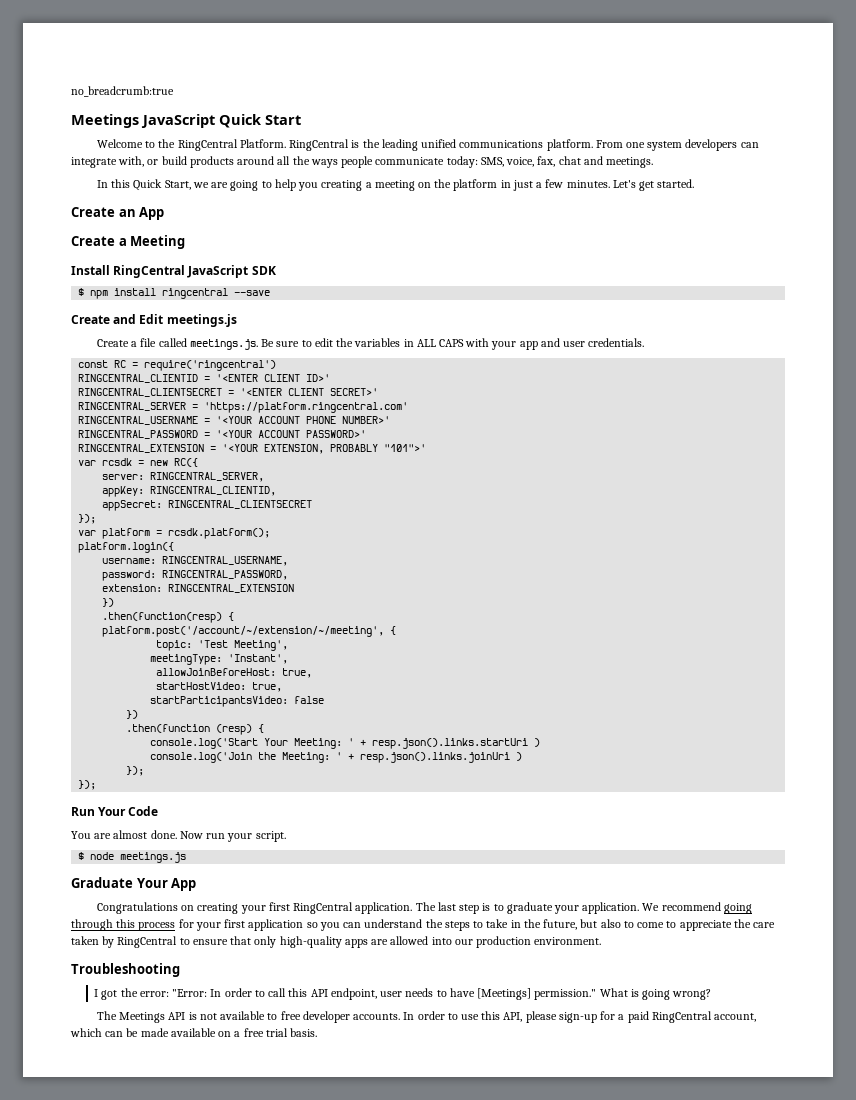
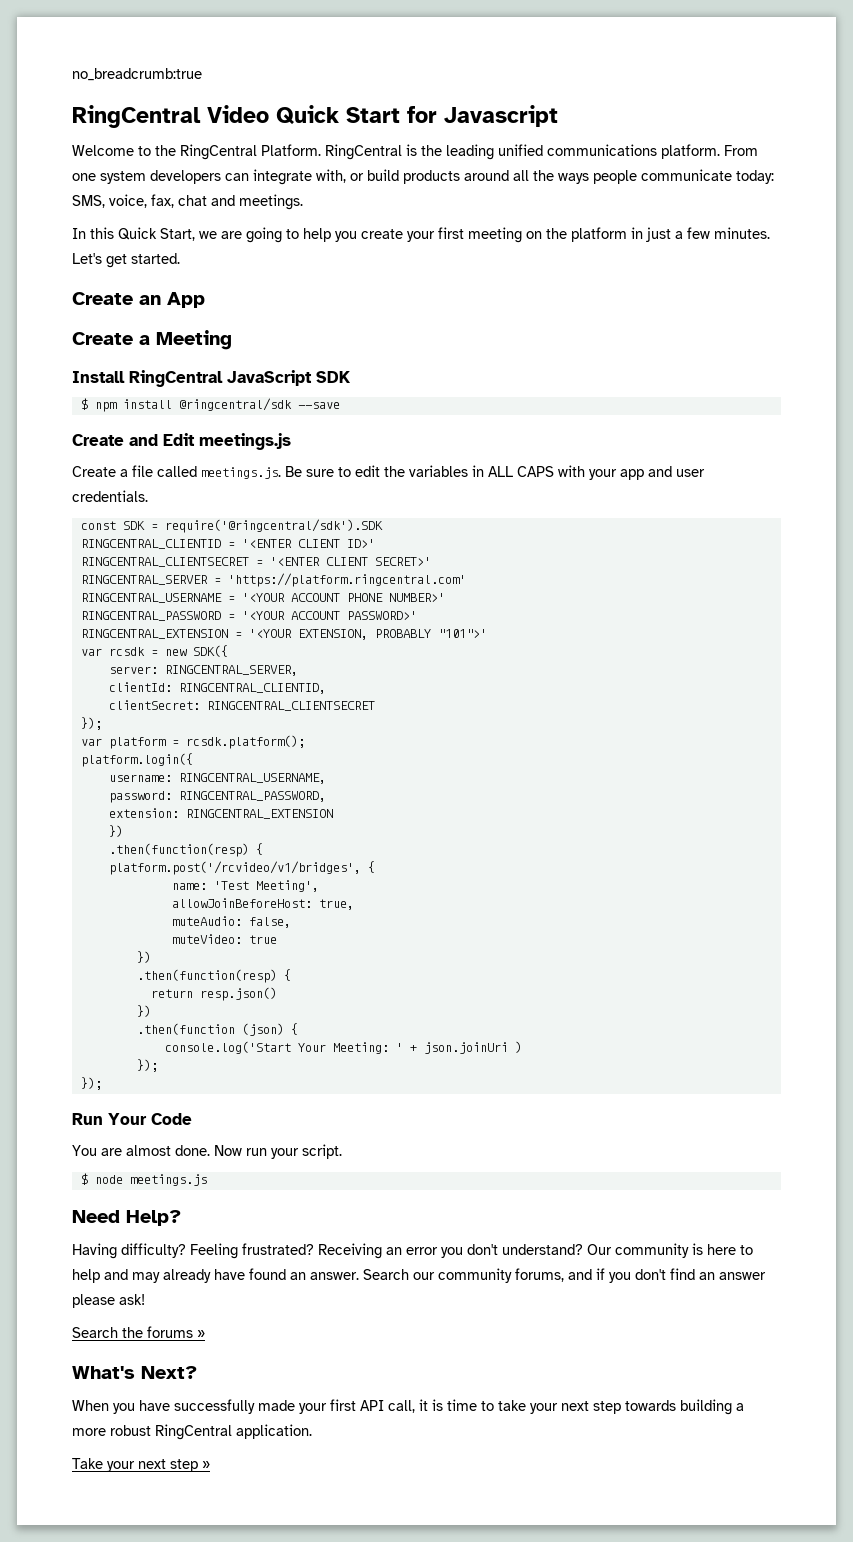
- Meetings JavaScript Quick Start
+ RingCentral Video Quick Start for Javascript
- In this Quick Start, we are going to help you creating a meeting on the platform in just a few minutes.
+ In this Quick Start, we are going to help you create your first meeting on the platform in just a few minutes.
- $ npm install ringcentral --save
+ $ npm install @ringcentral/sdk --save
- const RC = require('ringcentral')
+ const SDK = require('@ringcentral/sdk').SDK
- var rcsdk = new RC({
+ var rcsdk = new SDK({
- appKey: RINGCENTRAL_CLIENTID,
+ clientId: RINGCENTRAL_CLIENTID,
- appSecret: RINGCENTRAL_CLIENTSECRET
+ clientSecret: RINGCENTRAL_CLIENTSECRET
- platform.post('/account/~/extension/~/meeting', {
- topic: 'Test Meeting',
+ platform.post('/rcvideo/v1/bridges', {
+ name: 'Test Meeting',
- meetingType: 'Instant',
- startHostVideo: true,
- startParticipantsVideo: false
+ muteAudio: false,
+ muteVideo: true
+ })
+ .then(function(resp) {
+ return resp.json()
- .then(function (resp) {
+ .then(function (json) {
- console.log('Start Your Meeting: ' + resp.json().links.startUri )
- console.log('Join the Meeting: ' + resp.json().links.joinUri )
+ console.log('Start Your Meeting: ' + json.joinUri )
- Graduate Your App
- Congratulations on creating your first RingCentral application. The last step is to graduate your application. We recommend going through this process for your first application so you can understand the steps to take in the future, but also to come to appreciate the care taken by RingCentral to ensure that only high-quality apps are allowed into our production environment.
- Troubleshooting
- I got the error: "Error: In order to call this API endpoint, user needs to have [Meetings] permission." What is going wrong?
- The Meetings API is not available to free developer accounts. In order to use this API, please sign-up for a paid RingCentral account, which can be made available on a free trial basis.
+ Need Help?
+ Having difficulty? Feeling frustrated? Receiving an error you don't understand? Our community is here to help and may already have found an answer. Search our community forums, and if you don't find an answer please ask!
+ Search the forums »
+ What's Next?
+ When you have successfully made your first API call, it is time to take your next step towards building a more robust RingCentral application.
+ Take your next step »

